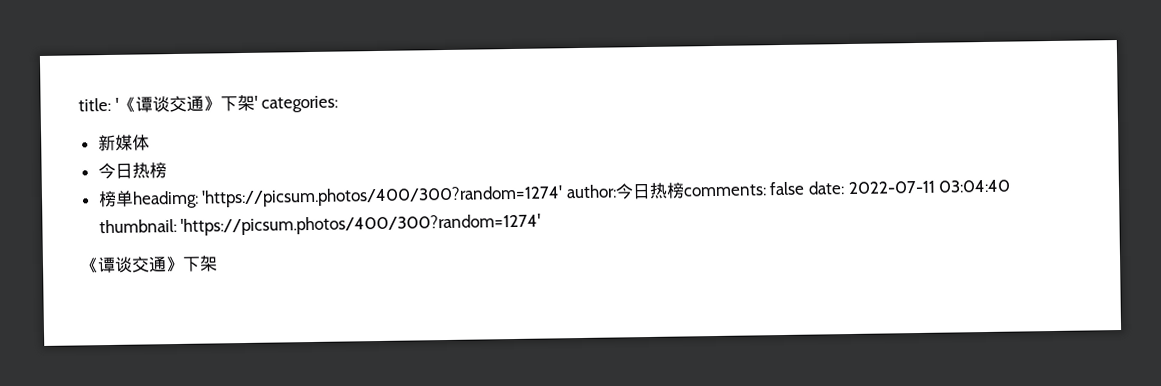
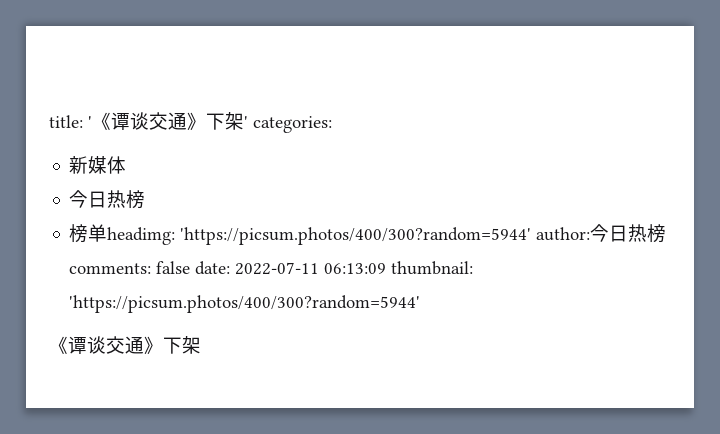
- 榜单headimg: 'https://picsum.photos/400/300?random=1274' author:今日热榜comments: false date: 2022-07-11 03:04:40 thumbnail: 'https://picsum.photos/400/300?random=1274'
+ 榜单headimg: 'https://picsum.photos/400/300?random=5944' author:今日热榜comments: false date: 2022-07-11 06:13:09 thumbnail: 'https://picsum.photos/400/300?random=5944'

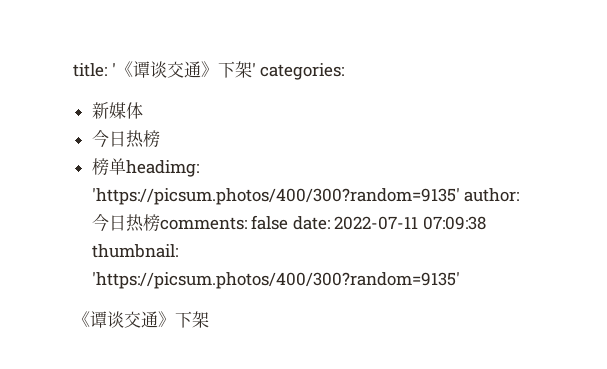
- 榜单headimg: 'https://picsum.photos/400/300?random=5944' author:今日热榜comments: false date: 2022-07-11 06:13:09 thumbnail: 'https://picsum.photos/400/300?random=5944'
+ 榜单headimg: 'https://picsum.photos/400/300?random=9135' author:今日热榜comments: false date: 2022-07-11 07:09:38 thumbnail: 'https://picsum.photos/400/300?random=9135'

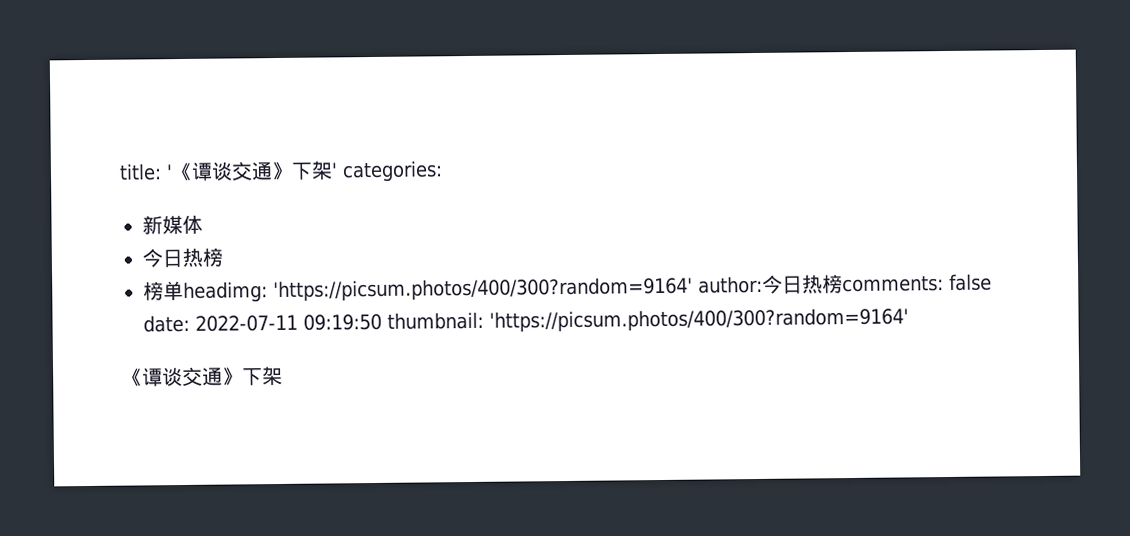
- 榜单headimg: 'https://picsum.photos/400/300?random=9135' author:今日热榜comments: false date: 2022-07-11 07:09:38 thumbnail: 'https://picsum.photos/400/300?random=9135'
+ 榜单headimg: 'https://picsum.photos/400/300?random=9164' author:今日热榜comments: false date: 2022-07-11 09:19:50 thumbnail: 'https://picsum.photos/400/300?random=9164'

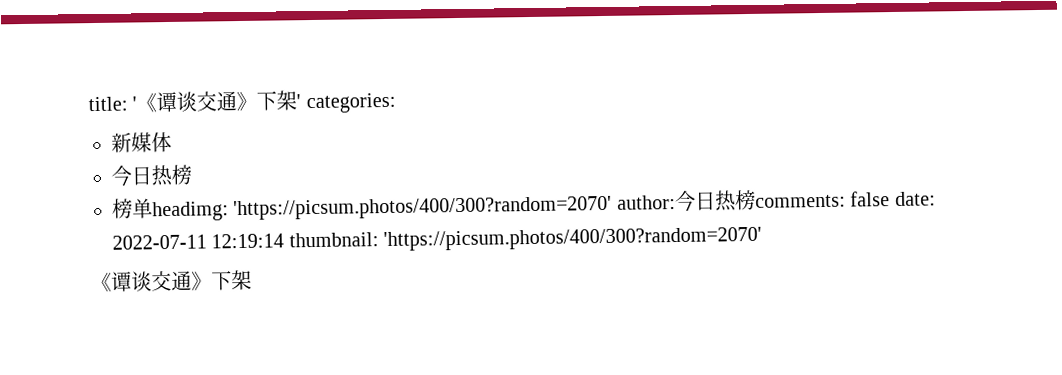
- 榜单headimg: 'https://picsum.photos/400/300?random=9164' author:今日热榜comments: false date: 2022-07-11 09:19:50 thumbnail: 'https://picsum.photos/400/300?random=9164'
+ 榜单headimg: 'https://picsum.photos/400/300?random=2070' author:今日热榜comments: false date: 2022-07-11 12:19:14 thumbnail: 'https://picsum.photos/400/300?random=2070'

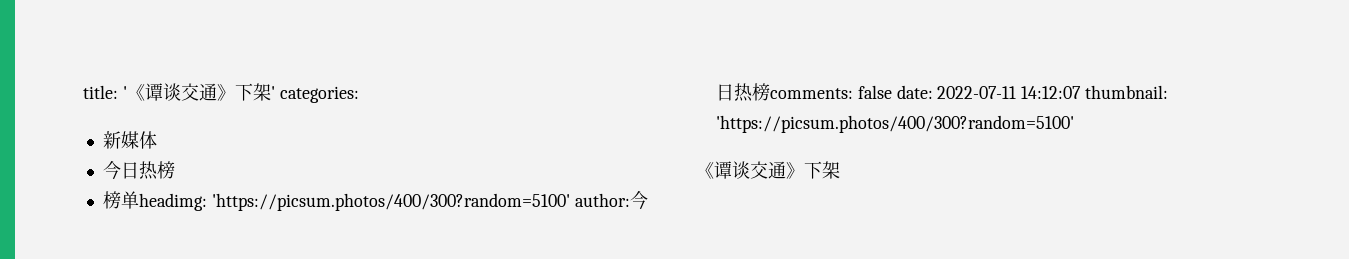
- 榜单headimg: 'https://picsum.photos/400/300?random=2070' author:今日热榜comments: false date: 2022-07-11 12:19:14 thumbnail: 'https://picsum.photos/400/300?random=2070'
+ 榜单headimg: 'https://picsum.photos/400/300?random=5100' author:今日热榜comments: false date: 2022-07-11 14:12:07 thumbnail: 'https://picsum.photos/400/300?random=5100'

